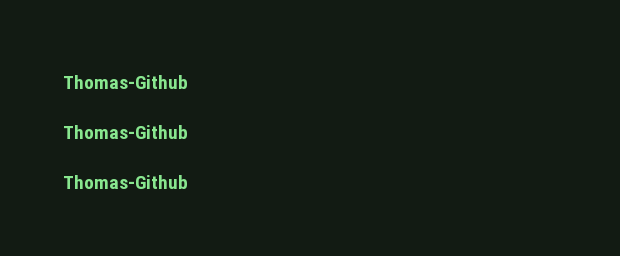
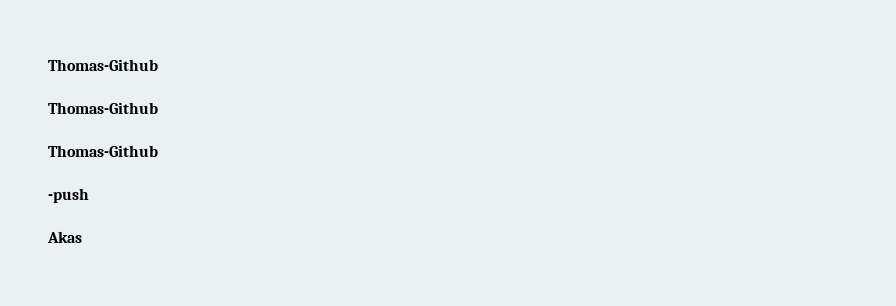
+ -push
+ Akas

